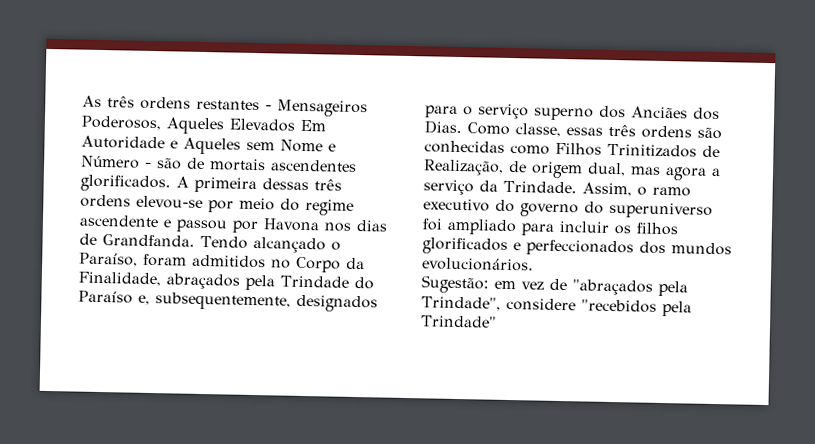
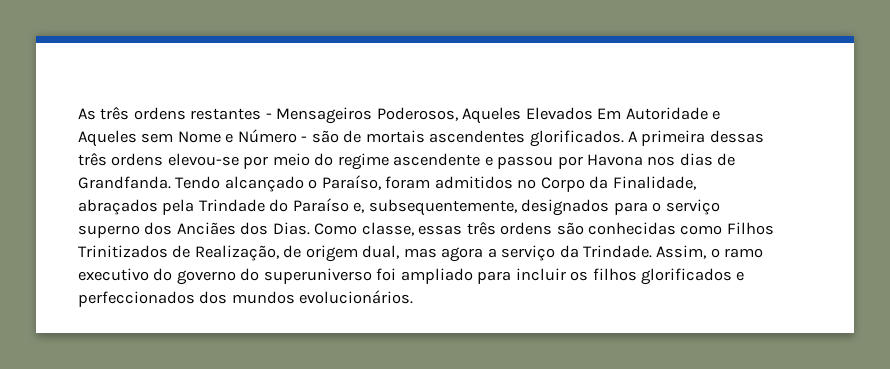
- Sugestão: em vez de "abraçados pela Trindade", considere "recebidos pela Trindade"

